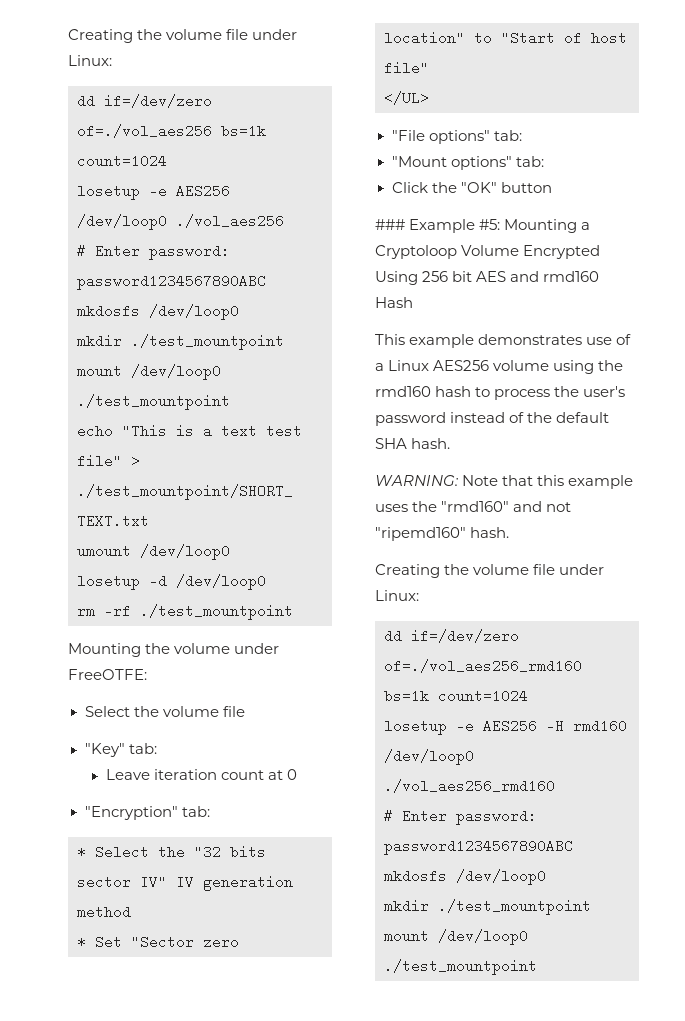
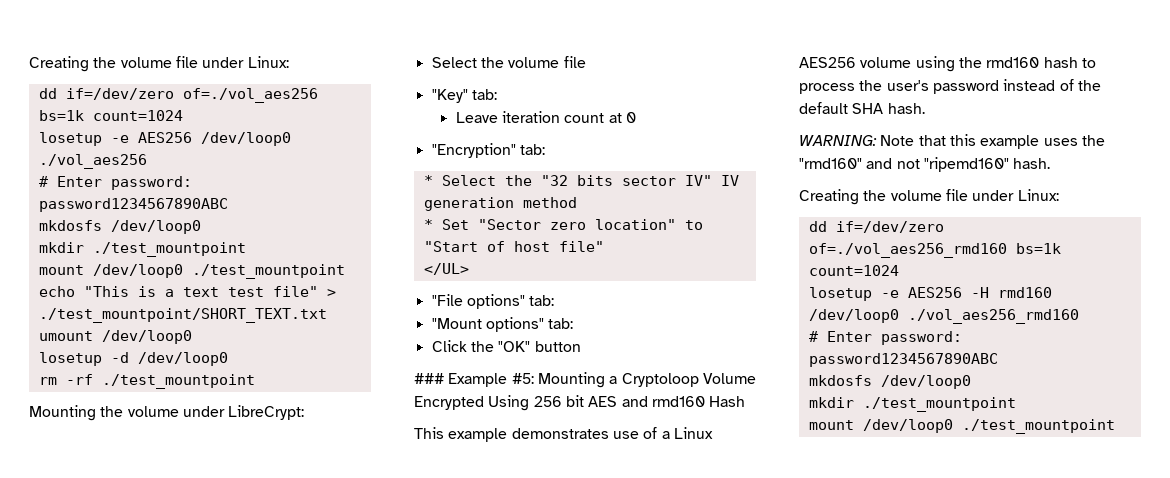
- Mounting the volume under FreeOTFE:
+ Mounting the volume under LibreCrypt:

